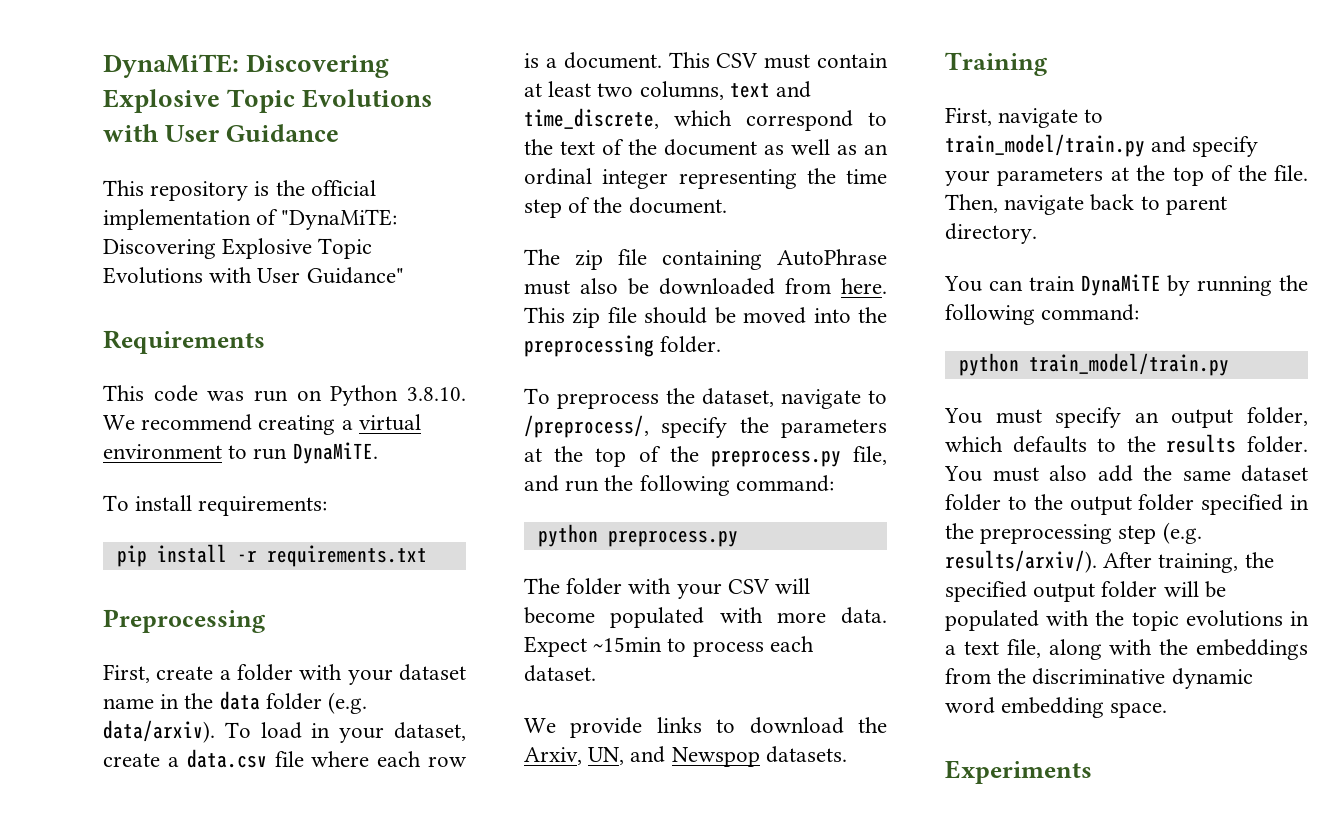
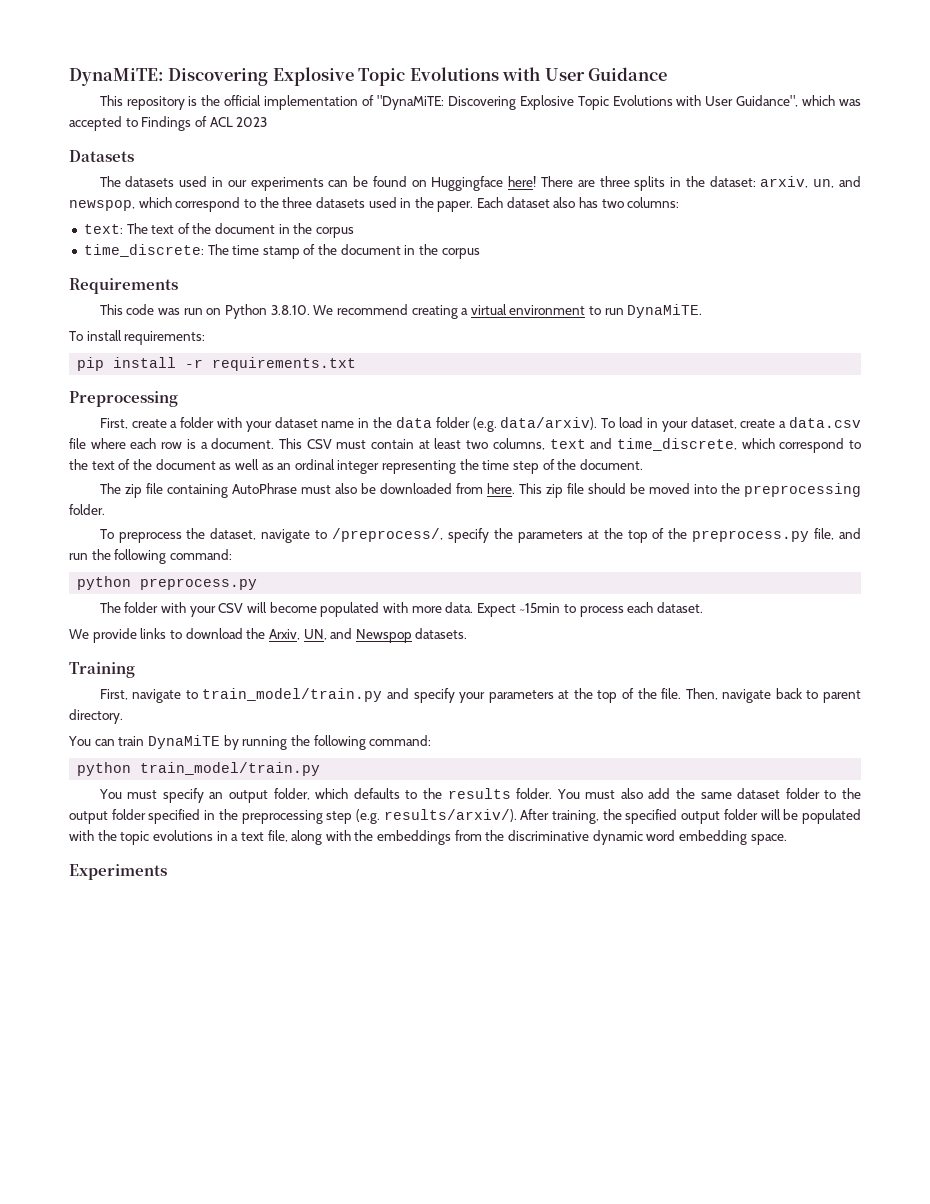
- This repository is the official implementation of "DynaMiTE: Discovering Explosive Topic Evolutions with User Guidance"
+ This repository is the official implementation of "DynaMiTE: Discovering Explosive Topic Evolutions with User Guidance", which was accepted to Findings of ACL 2023
+ Datasets
+ The datasets used in our experiments can be found on Huggingface here! There are three splits in the dataset: arxiv, un, and newspop, which correspond to the three datasets used in the paper. Each dataset also has two columns:
+ text: The text of the document in the corpus
+ time_discrete: The time stamp of the document in the corpus

